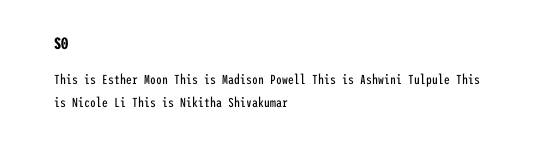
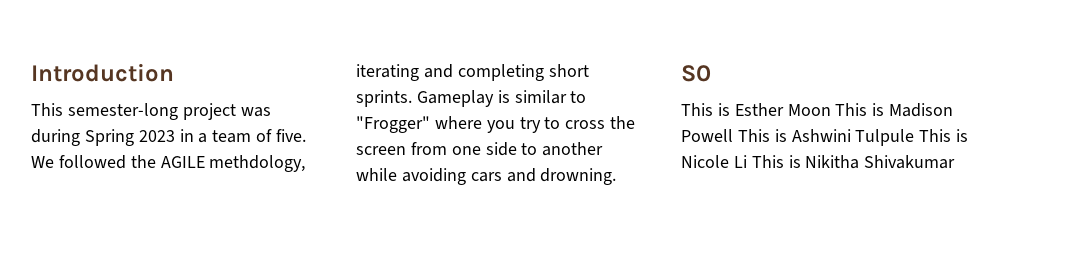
+ Introduction
+ This semester-long project was during Spring 2023 in a team of five. We followed the AGILE methdology, iterating and completing short sprints. Gameplay is similar to "Frogger" where you try to cross the screen from one side to another while avoiding cars and drowning.

